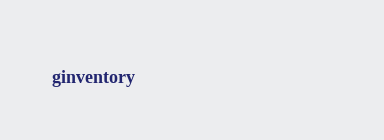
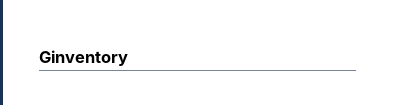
- ginventory
+ Ginventory

